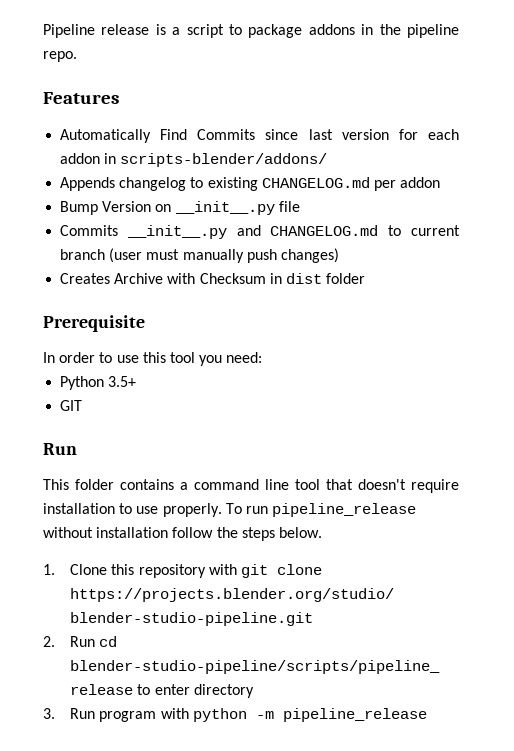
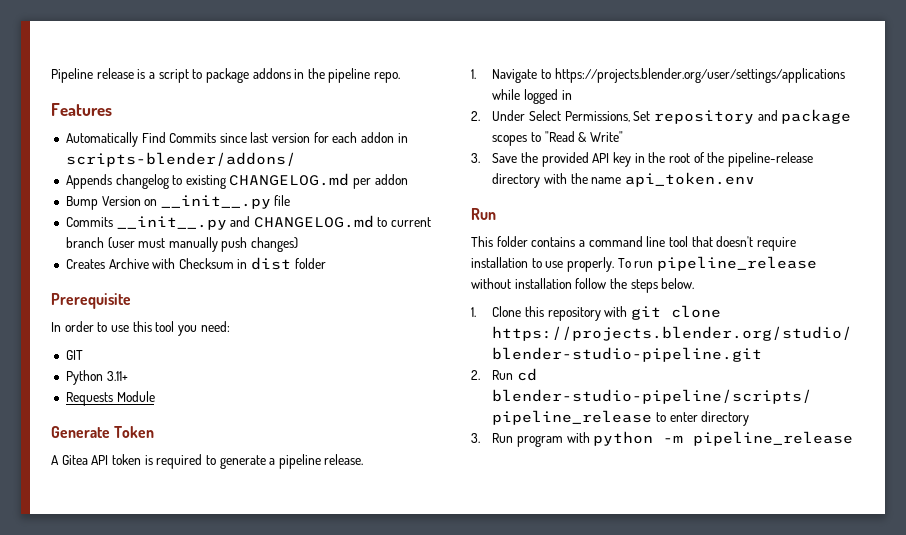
+ GIT
- Python 3.5+
- GIT
+ Python 3.11+
+ Requests Module
+ Generate Token
+ A Gitea API token is required to generate a pipeline release.
+ 1. Navigate to https://projects.blender.org/user/settings/applications while logged in
+ 2. Under Select Permissions, Set repository and package scopes to "Read & Write"
+ 3. Save the provided API key in the root of the pipeline-release directory with the name api_token.env

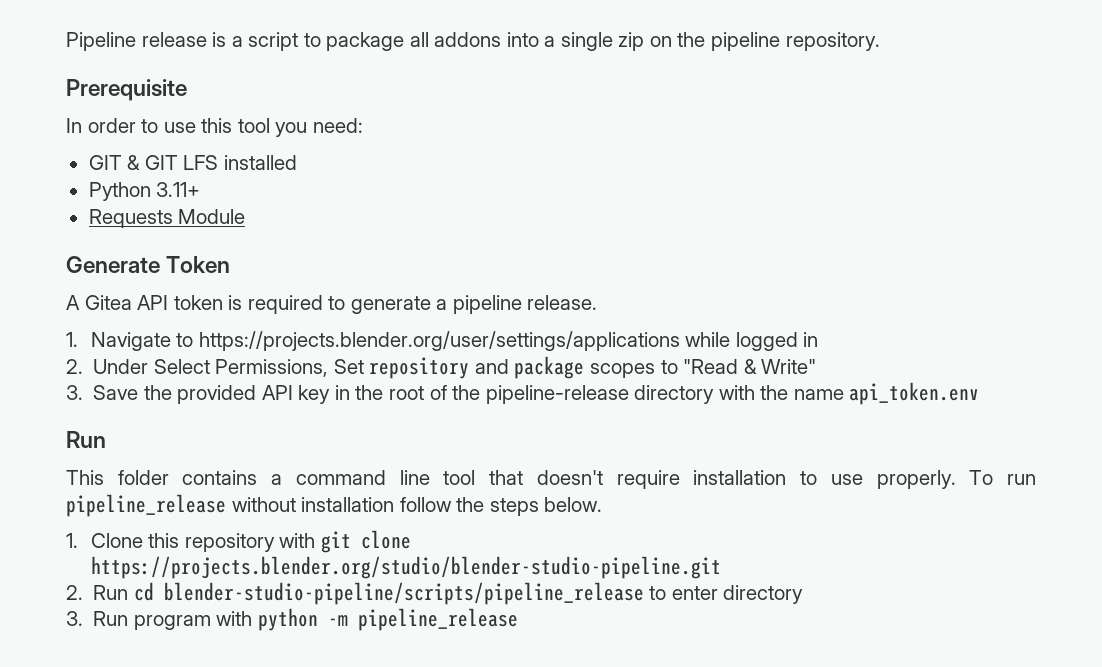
- Pipeline release is a script to package addons in the pipeline repo.
- Features
- Automatically Find Commits since last version for each addon in scripts-blender/addons/
- Appends changelog to existing CHANGELOG.md per addon
- Bump Version on __init__.py file
- Commits __init__.py and CHANGELOG.md to current branch (user must manually push changes)
- Creates Archive with Checksum in dist folder
+ Pipeline release is a script to package all addons into a single zip on the pipeline repository.
- GIT
+ GIT & GIT LFS installed

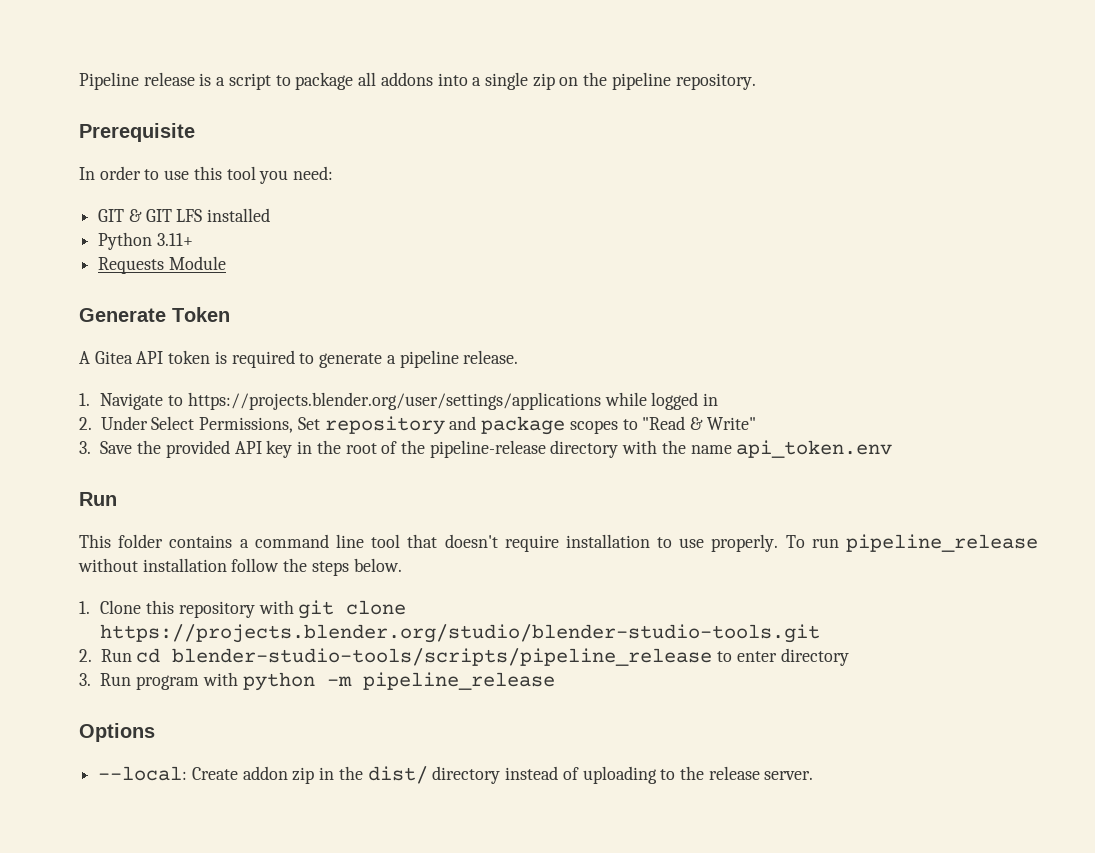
- 1. Clone this repository with git clone https://projects.blender.org/studio/blender-studio-pipeline.git
+ 1. Clone this repository with git clone https://projects.blender.org/studio/blender-studio-tools.git
- 2. Run cd blender-studio-pipeline/scripts/pipeline_release to enter directory
+ 2. Run cd blender-studio-tools/scripts/pipeline_release to enter directory
+ Options
+ --local: Create addon zip in the dist/ directory instead of uploading to the release server.

